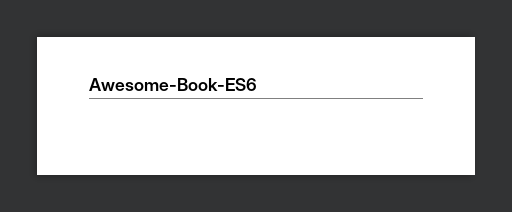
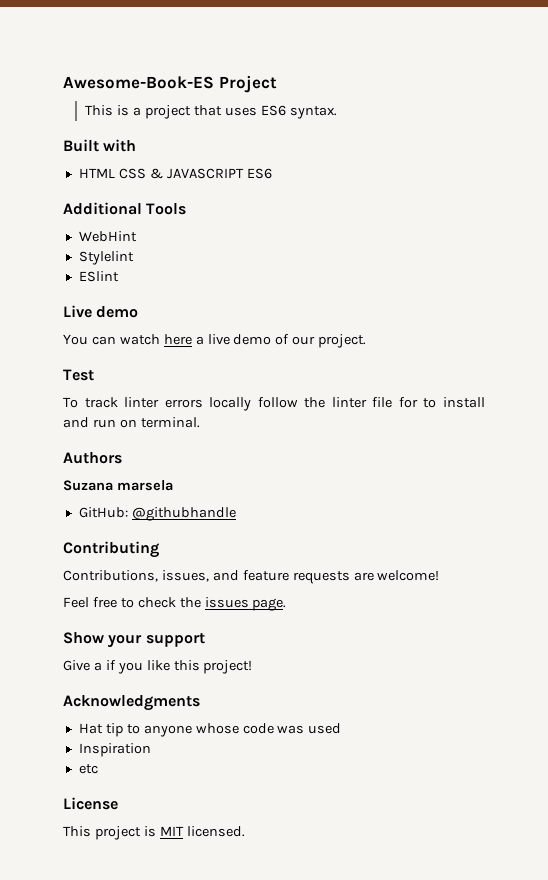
- Awesome-Book-ES6
+ Awesome-Book-ES Project
+ This is a project that uses ES6 syntax.
+ Built with
+ HTML CSS & JAVASCRIPT ES6
+ Additional Tools
+ WebHint
+ Stylelint
+ ESlint
+ Live demo
+ You can watch here a live demo of our project.
+ Test
+ To track linter errors locally follow the linter file for to install and run on terminal.
+ Authors
+ Suzana marsela
+ GitHub: @githubhandle
+ Contributing
+ Contributions, issues, and feature requests are welcome!
+ Feel free to check the issues page.
+ Show your support
+ Give a if you like this project!
+ Acknowledgments
+ Hat tip to anyone whose code was used
+ Inspiration
+ etc
+ License
+ This project is MIT licensed.

